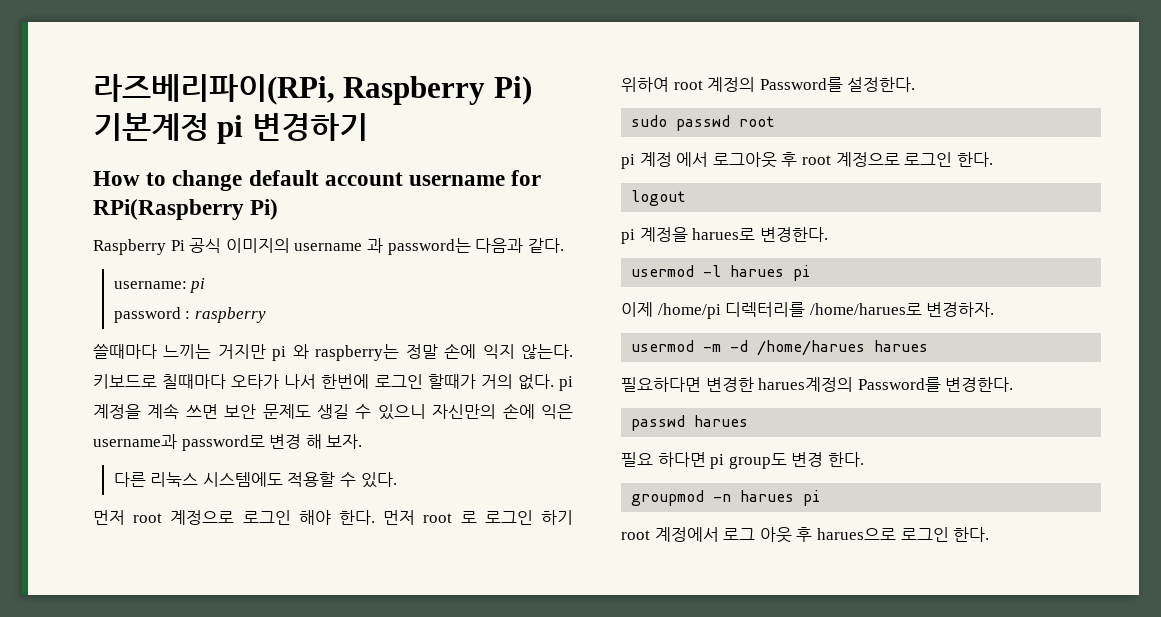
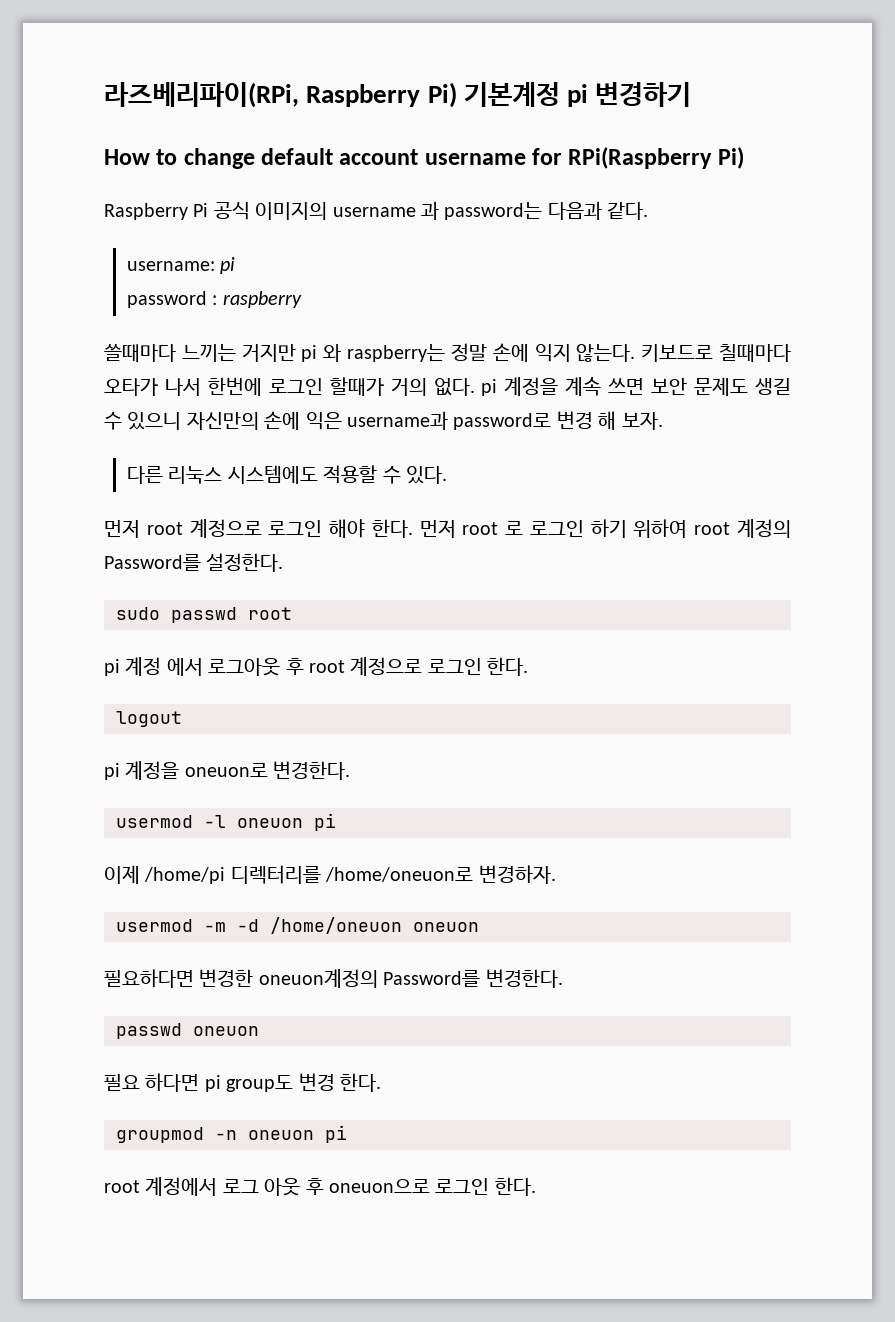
- pi 계정을 harues로 변경한다.
+ pi 계정을 oneuon로 변경한다.
- usermod -l harues pi
+ usermod -l oneuon pi
- 이제 /home/pi 디렉터리를 /home/harues로 변경하자.
+ 이제 /home/pi 디렉터리를 /home/oneuon로 변경하자.
- usermod -m -d /home/harues harues
+ usermod -m -d /home/oneuon oneuon
- 필요하다면 변경한 harues계정의 Password를 변경한다.
+ 필요하다면 변경한 oneuon계정의 Password를 변경한다.
- passwd harues
+ passwd oneuon
- groupmod -n harues pi
+ groupmod -n oneuon pi
- root 계정에서 로그 아웃 후 harues으로 로그인 한다.
+ root 계정에서 로그 아웃 후 oneuon으로 로그인 한다.

